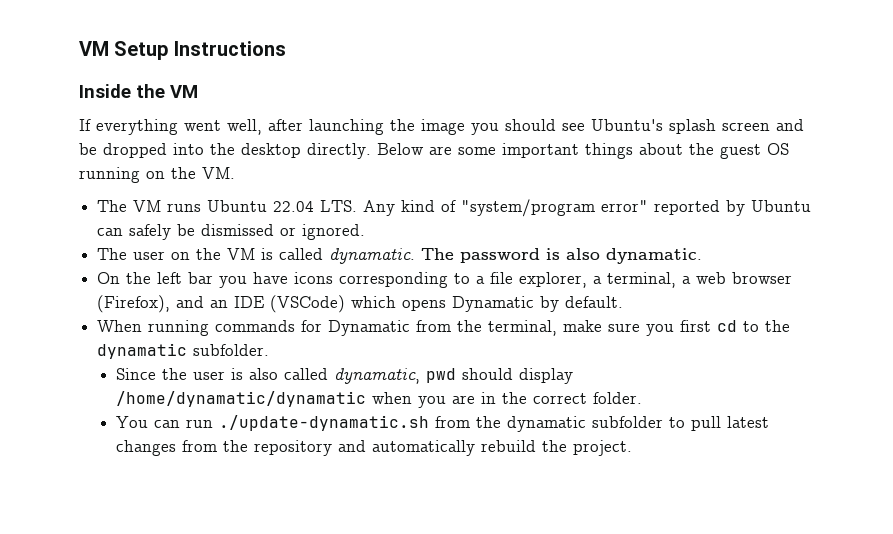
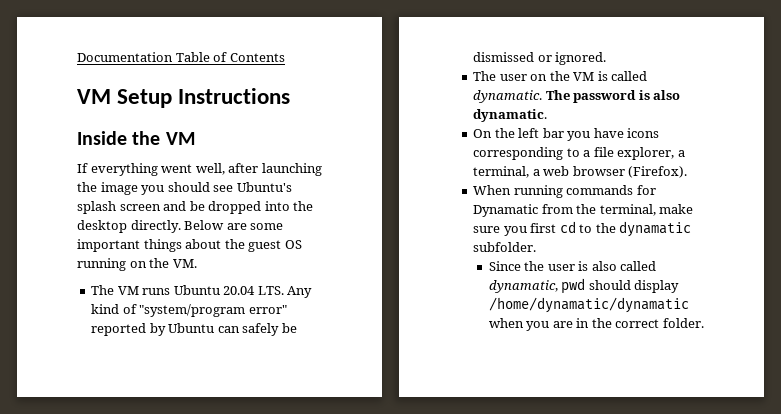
+ Documentation Table of Contents
- The VM runs Ubuntu 22.04 LTS. Any kind of "system/program error" reported by Ubuntu can safely be dismissed or ignored.
+ The VM runs Ubuntu 20.04 LTS. Any kind of "system/program error" reported by Ubuntu can safely be dismissed or ignored.
- On the left bar you have icons corresponding to a file explorer, a terminal, a web browser (Firefox), and an IDE (VSCode) which opens Dynamatic by default.
+ On the left bar you have icons corresponding to a file explorer, a terminal, a web browser (Firefox).
- You can run ./update-dynamatic.sh from the dynamatic subfolder to pull latest changes from the repository and automatically rebuild the project.

